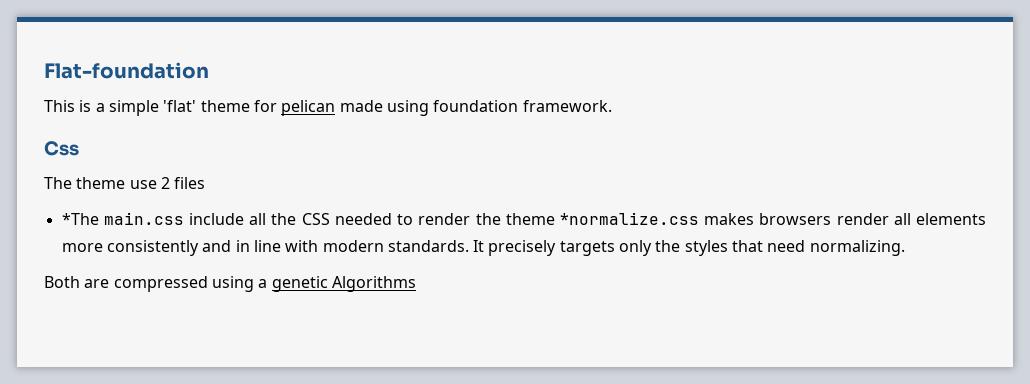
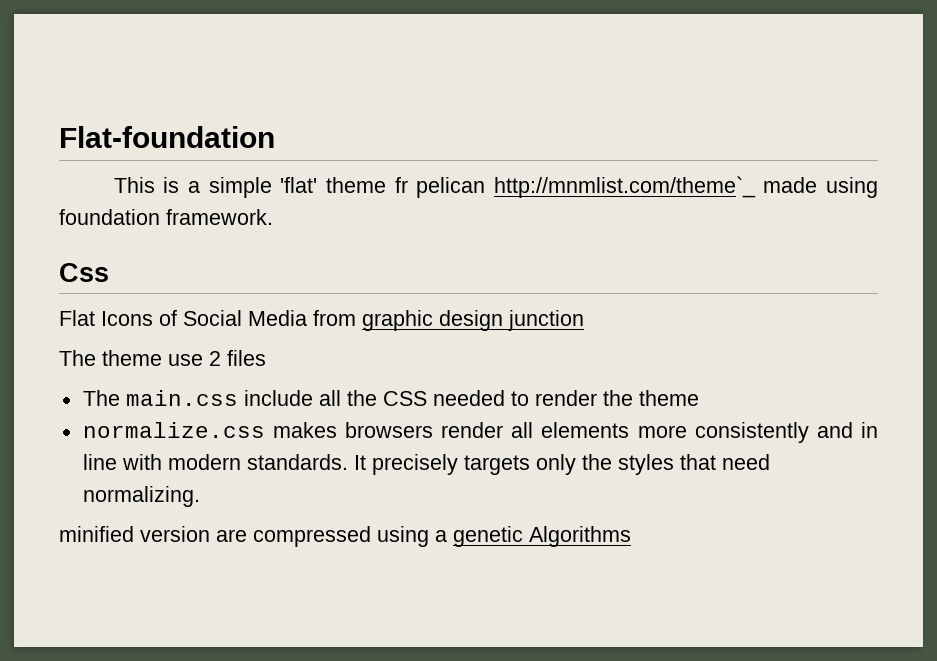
- This is a simple 'flat' theme for pelican made using foundation framework.
+ This is a simple 'flat' theme fr pelican http://mnmlist.com/theme`_ made using foundation framework.
+ Flat Icons of Social Media from graphic design junction
- *The main.css include all the CSS needed to render the theme *normalize.css makes browsers render all elements more consistently and in line with modern standards.
+ The main.css include all the CSS needed to render the theme
+ normalize.css makes browsers render all elements more consistently and in line with modern standards.
- Both are compressed using a genetic Algorithms
+ minified version are compressed using a genetic Algorithms

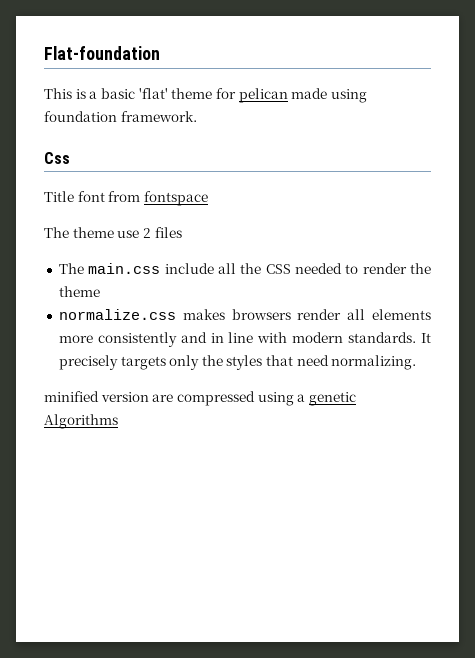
- This is a simple 'flat' theme fr pelican http://mnmlist.com/theme`_ made using foundation framework.
+ This is a basic 'flat' theme for pelican made using foundation framework.
- Flat Icons of Social Media from graphic design junction
+ Title font from fontspace

